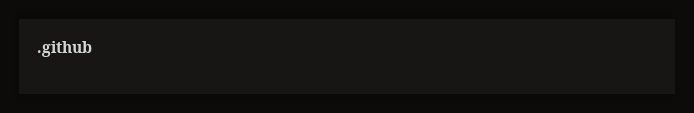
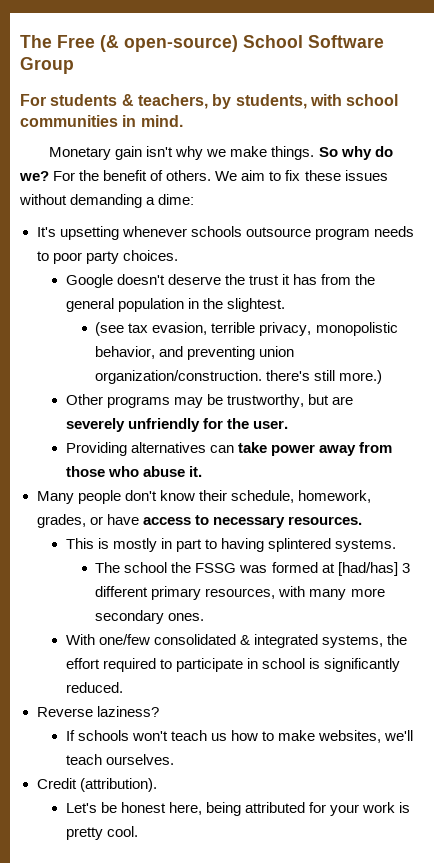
- .github
+ The Free (& open-source) School Software Group
+ For students & teachers, by students, with school communities in mind.
+ Monetary gain isn't why we make things. So why do we? For the benefit of others. We aim to fix these issues without demanding a dime:
+ It's upsetting whenever schools outsource program needs to poor party choices.
+ Google doesn't deserve the trust it has from the general population in the slightest.
+ (see tax evasion, terrible privacy, monopolistic behavior, and preventing union organization/construction. there's still more.)
+ Other programs may be trustworthy, but are severely unfriendly for the user.
+ Providing alternatives can take power away from those who abuse it.
+ Many people don't know their schedule, homework, grades, or have access to necessary resources.
+ This is mostly in part to having splintered systems.
+ The school the FSSG was formed at [had/has] 3 different primary resources, with many more secondary ones.
+ With one/few consolidated & integrated systems, the effort required to participate in school is significantly reduced.
+ Reverse laziness?
+ If schools won't teach us how to make websites, we'll teach ourselves.
+ Credit (attribution).
+ Let's be honest here, being attributed for your work is pretty cool.

